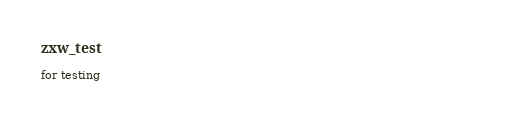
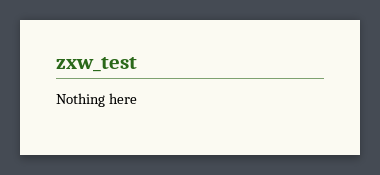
- for testing
+ Nothing here

